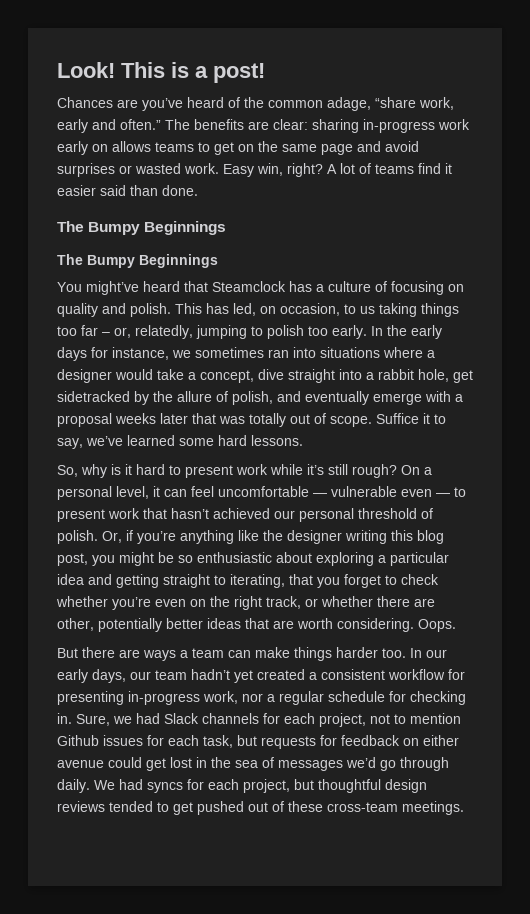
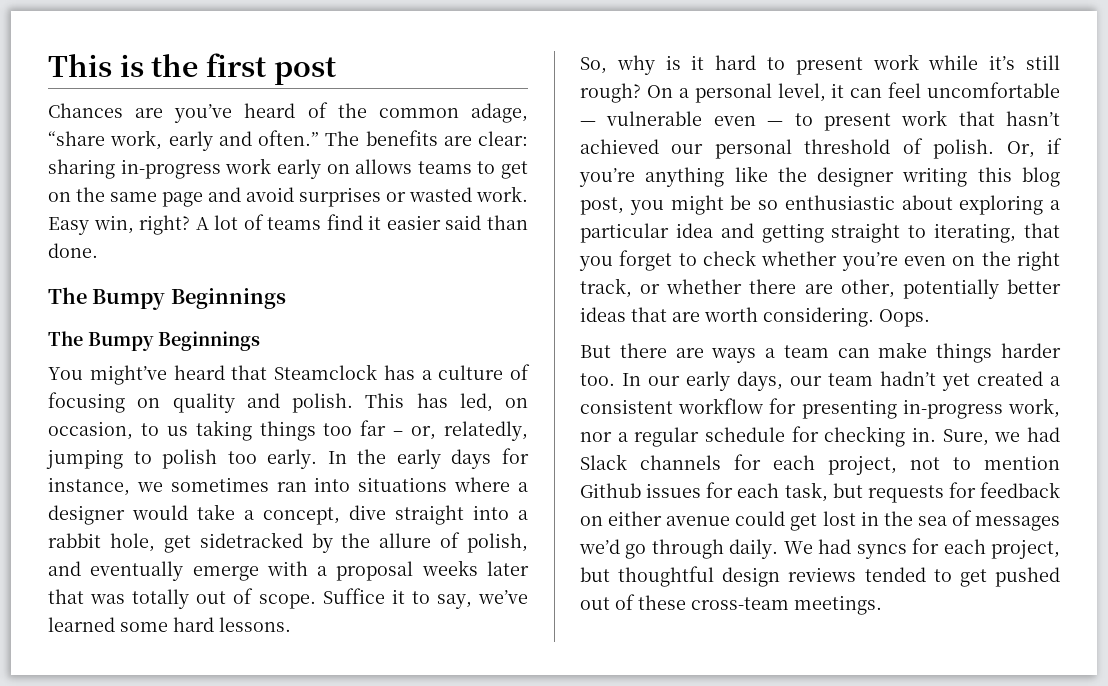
- Look! This is a post!
+ This is the first post

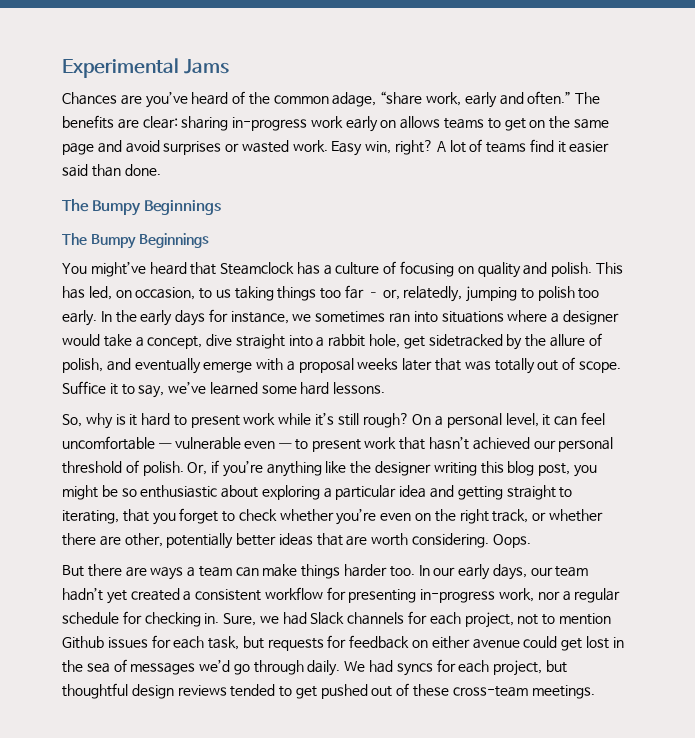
- This is the first post
+ Experimental Jams

